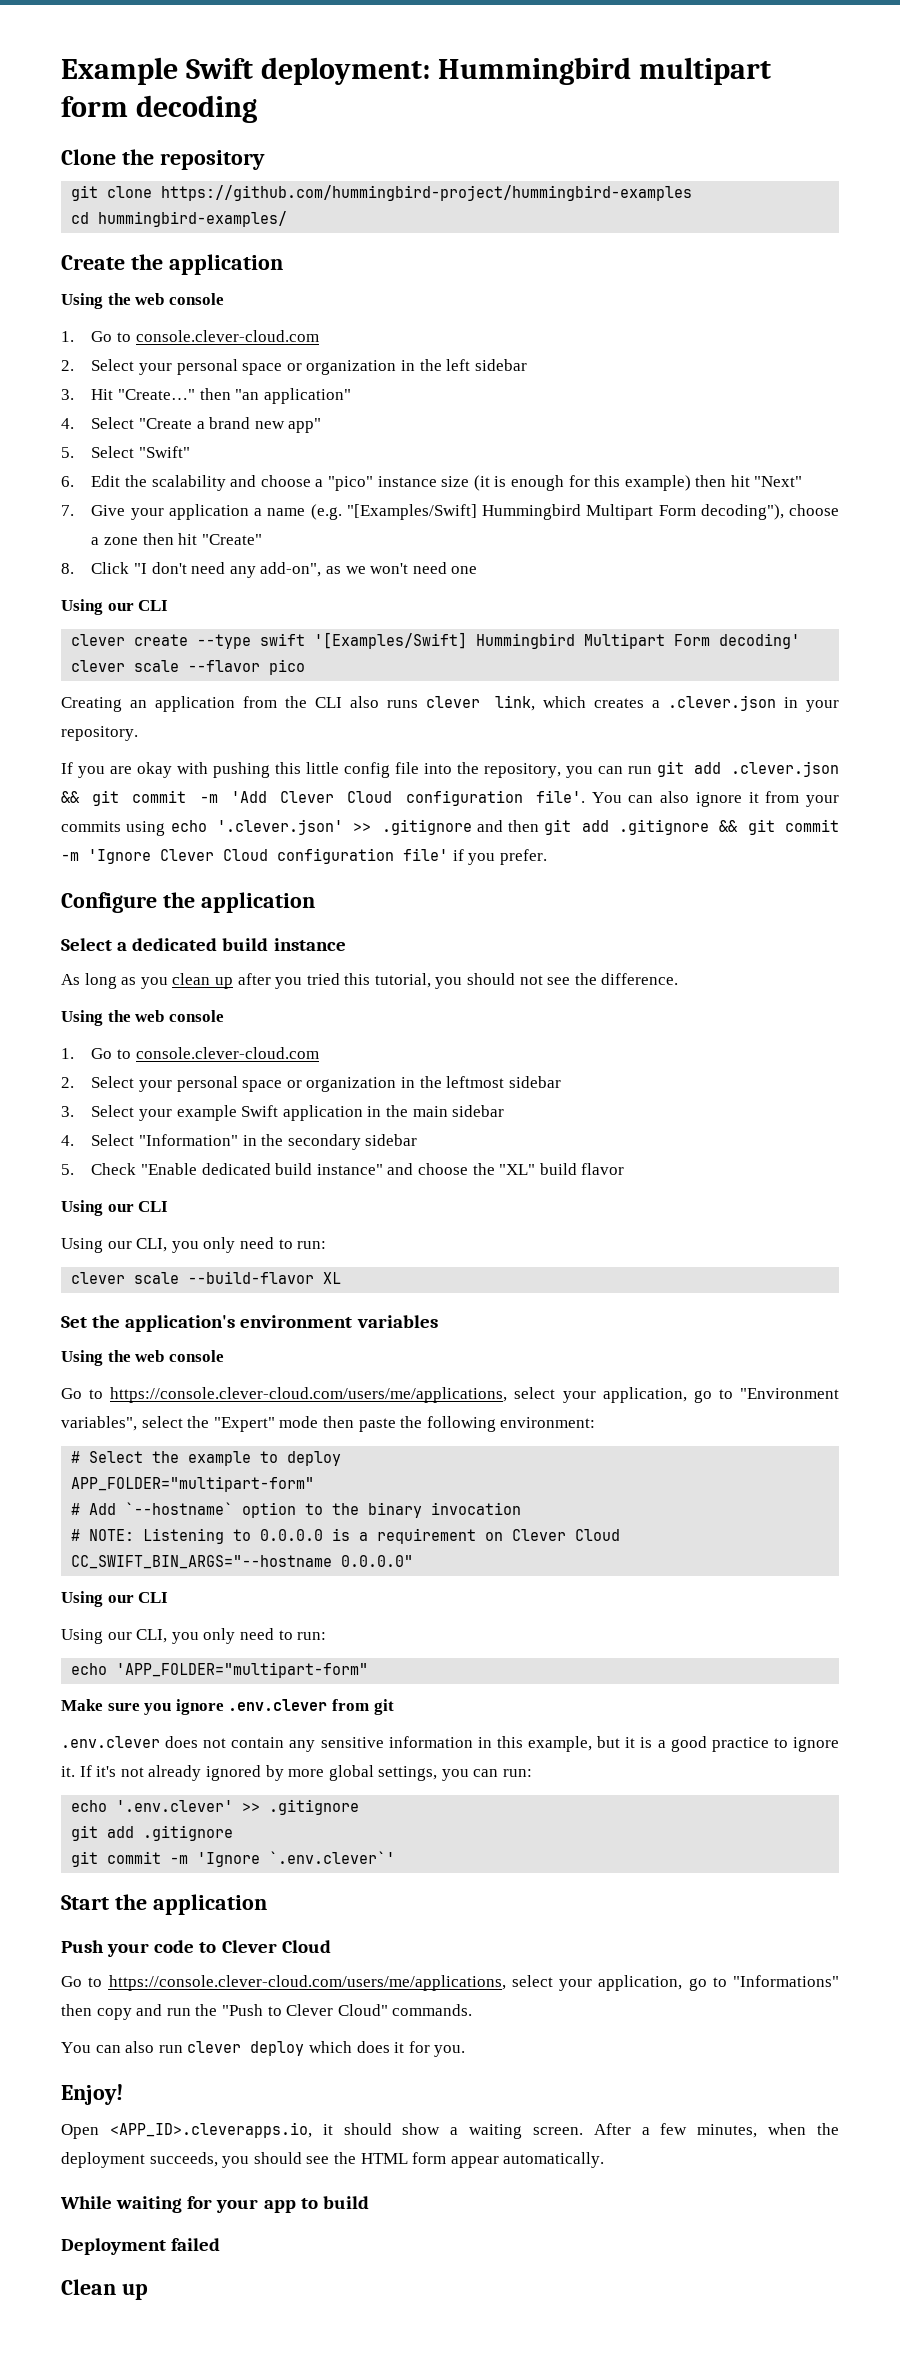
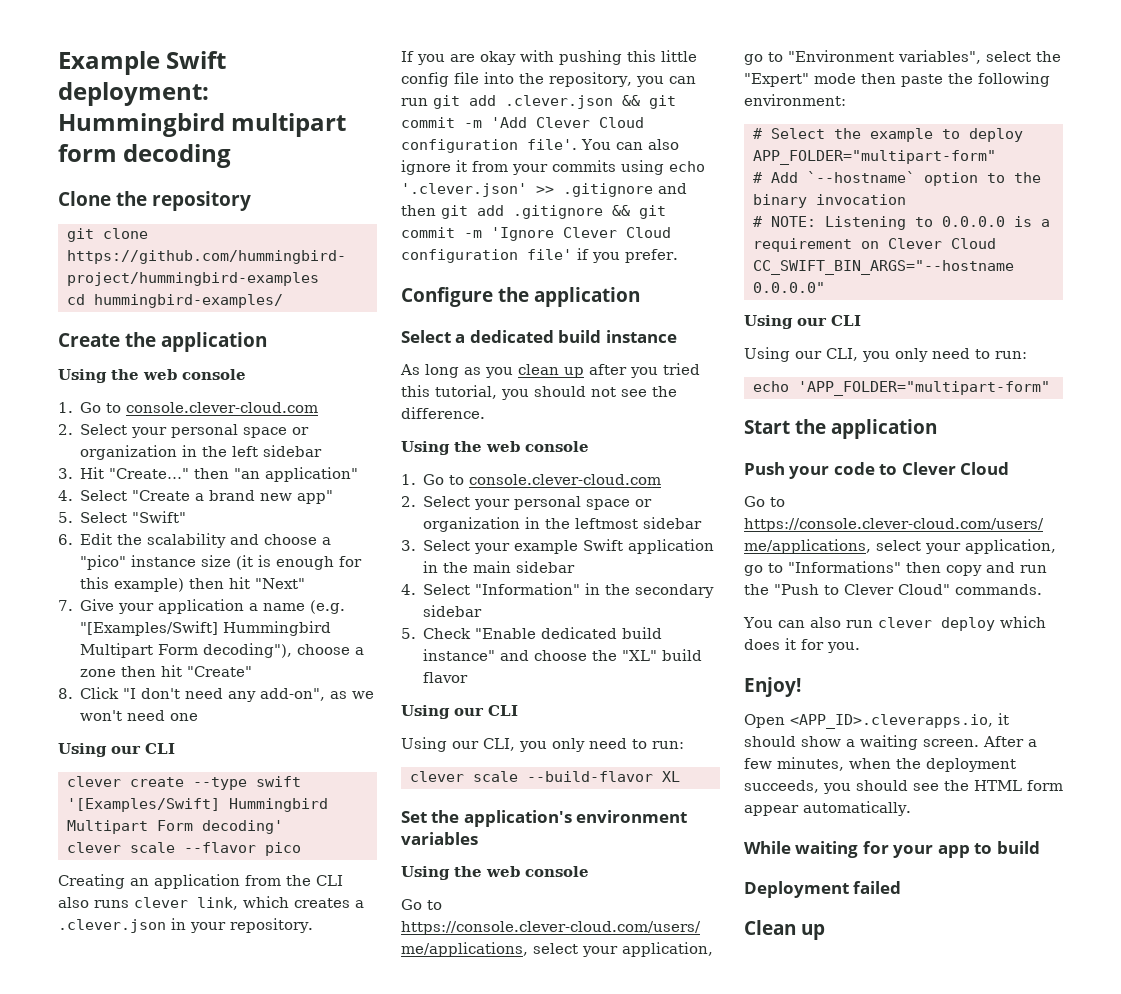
- Make sure you ignore .env.clever from git
- .env.clever does not contain any sensitive information in this example, but it is a good practice to ignore it. If it's not already ignored by more global settings, you can run:
- echo '.env.clever' >> .gitignore
- git add .gitignore
- git commit -m 'Ignore `.env.clever`'

